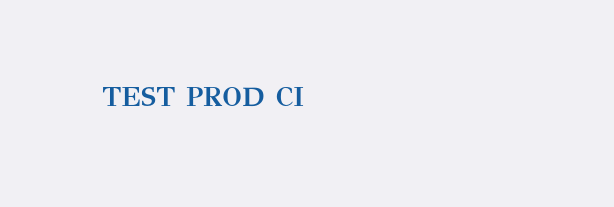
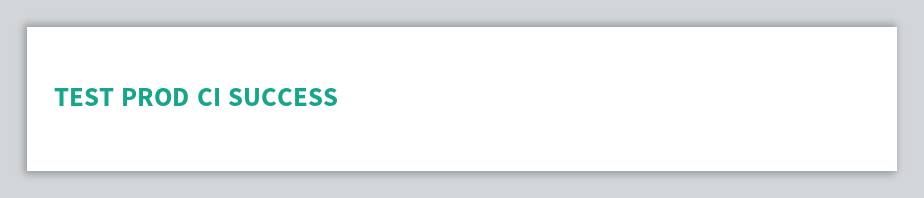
- TEST PROD CI
+ TEST PROD CI SUCCESS

